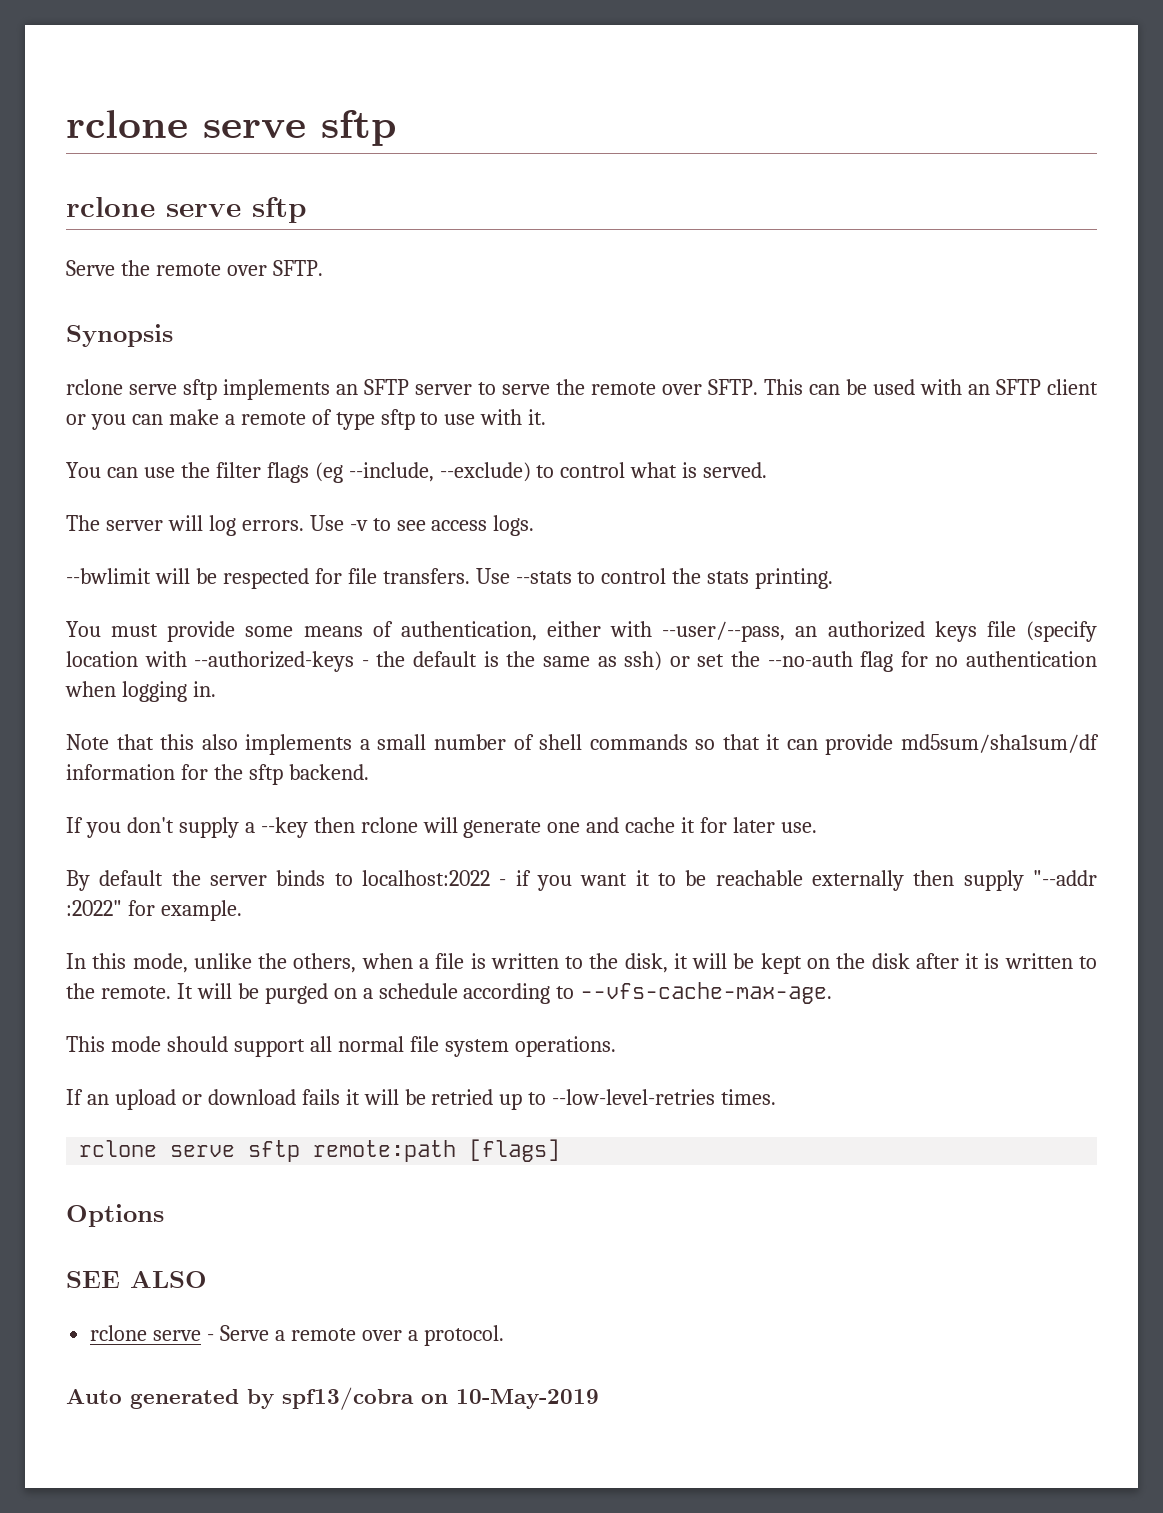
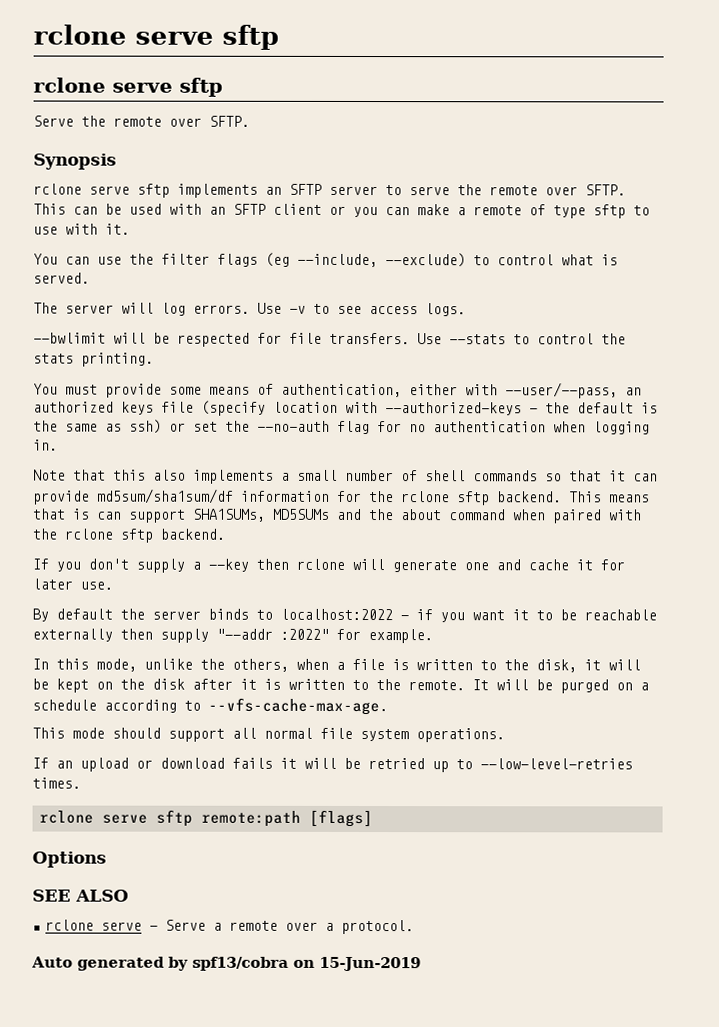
- Note that this also implements a small number of shell commands so that it can provide md5sum/sha1sum/df information for the sftp backend.
+ Note that this also implements a small number of shell commands so that it can provide md5sum/sha1sum/df information for the rclone sftp backend. This means that is can support SHA1SUMs, MD5SUMs and the about command when paired with the rclone sftp backend.
- Auto generated by spf13/cobra on 10-May-2019
+ Auto generated by spf13/cobra on 15-Jun-2019

